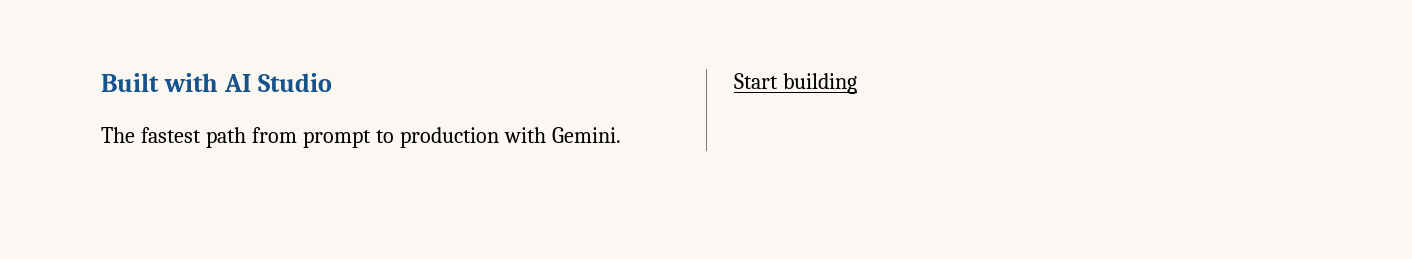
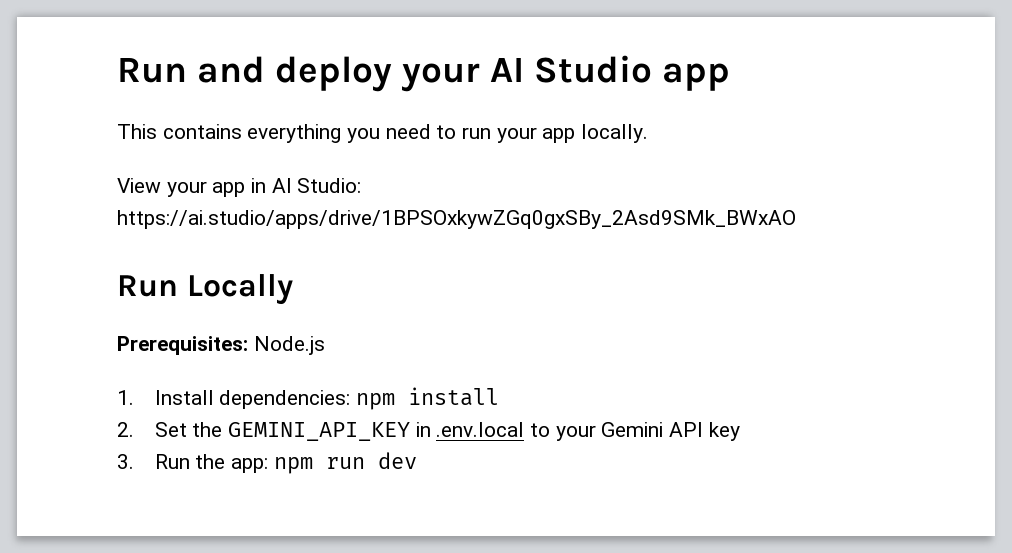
- Built with AI Studio
- The fastest path from prompt to production with Gemini.
- Start building
+ Run and deploy your AI Studio app
+ This contains everything you need to run your app locally.
+ View your app in AI Studio: https://ai.studio/apps/drive/1BPSOxkywZGq0gxSBy_2Asd9SMk_BWxAO
+ Run Locally
+ Prerequisites: Node.js
+ 1. Install dependencies: npm install
+ 2. Set the GEMINI_API_KEY in .env.local to your Gemini API key
+ 3. Run the app: npm run dev

